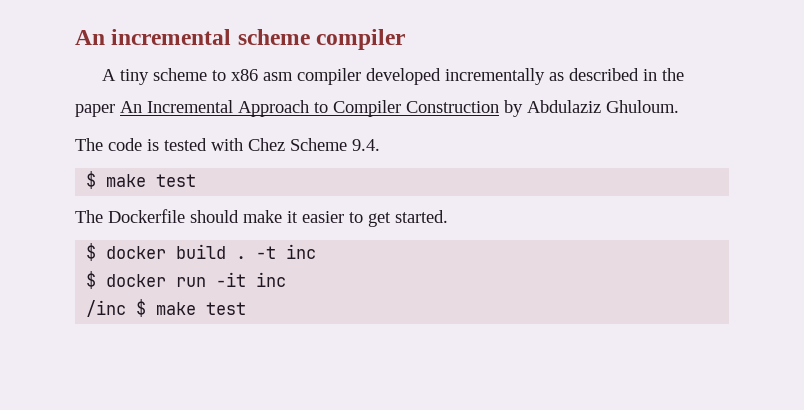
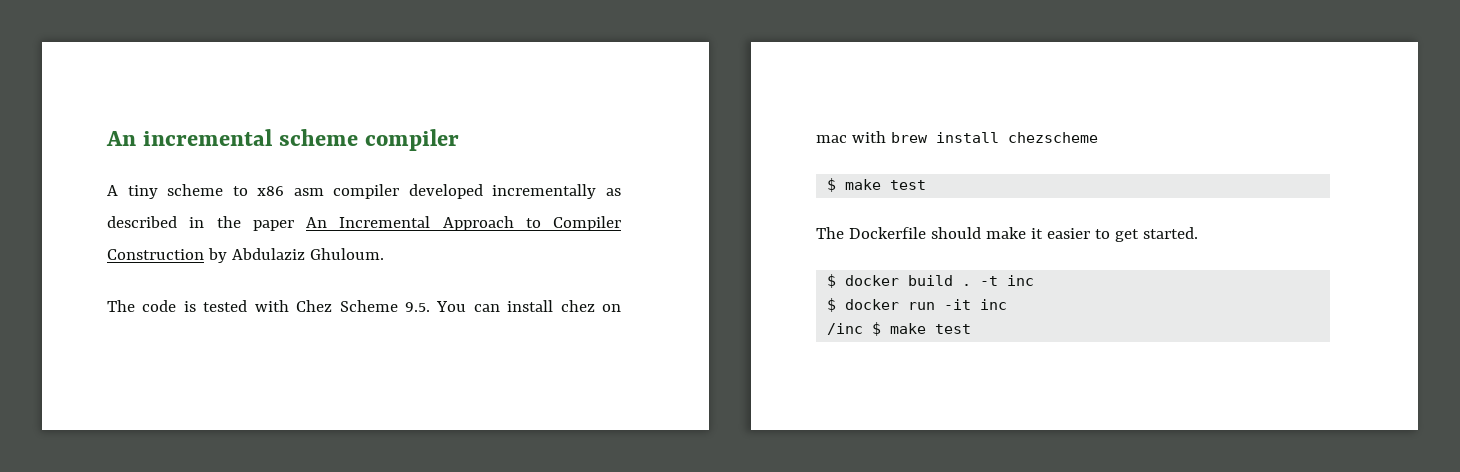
- The code is tested with Chez Scheme 9.4.
+ The code is tested with Chez Scheme 9.5. You can install chez on mac with brew install chezscheme

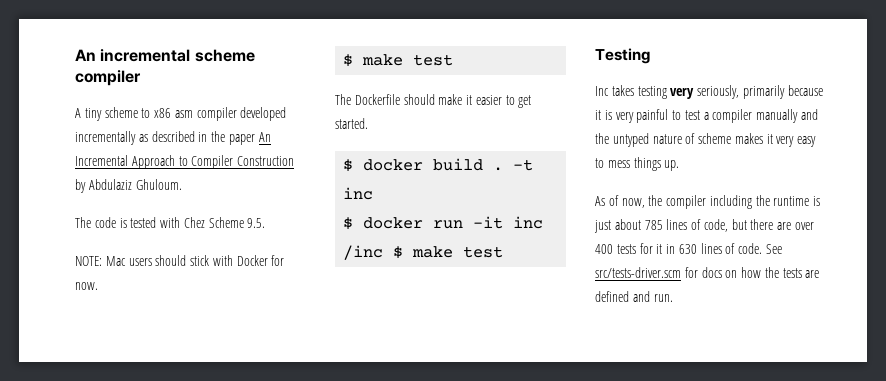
- The code is tested with Chez Scheme 9.5. You can install chez on mac with brew install chezscheme
+ The code is tested with Chez Scheme 9.5.
+ NOTE: Mac users should stick with Docker for now.
+ Testing
+ Inc takes testing very seriously, primarily because it is very painful to test a compiler manually and the untyped nature of scheme makes it very easy to mess things up.
+ As of now, the compiler including the runtime is just about 785 lines of code, but there are over 400 tests for it in 630 lines of code. See src/tests-driver.scm for docs on how the tests are defined and run.

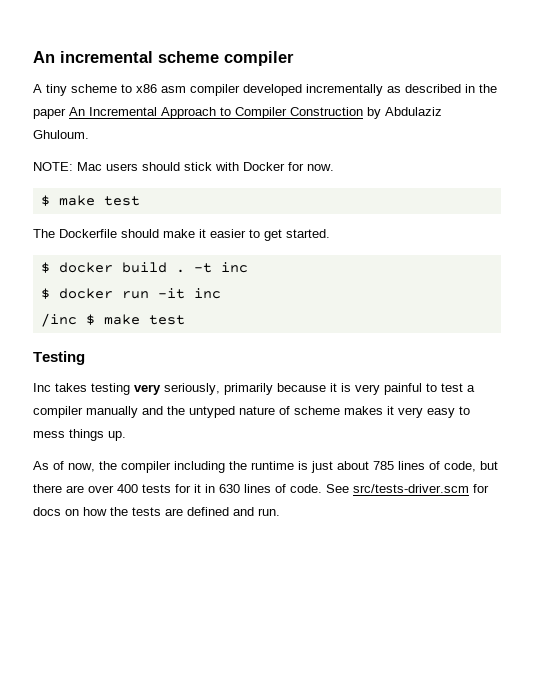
- The code is tested with Chez Scheme 9.5.

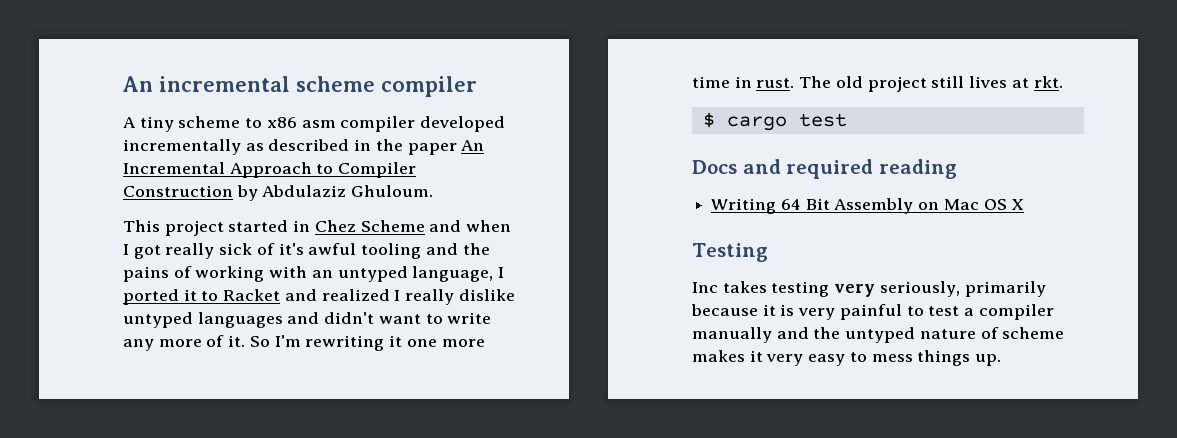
- NOTE: Mac users should stick with Docker for now.
- $ make test
- The Dockerfile should make it easier to get started.
- $ docker build . -t inc
- $ docker run -it inc
- /inc $ make test
+ This project started in Chez Scheme and when I got really sick of it's awful tooling and the pains of working with an untyped language, I ported it to Racket and realized I really dislike untyped languages and didn't want to write any more of it. So I'm rewriting it one more time in rust. The old project still lives at rkt.
+ $ cargo test
+ Docs and required reading
+ Writing 64 Bit Assembly on Mac OS X
- As of now, the compiler including the runtime is just about 785 lines of code, but there are over 400 tests for it in 630 lines of code. See src/tests-driver.scm for docs on how the tests are defined and run.

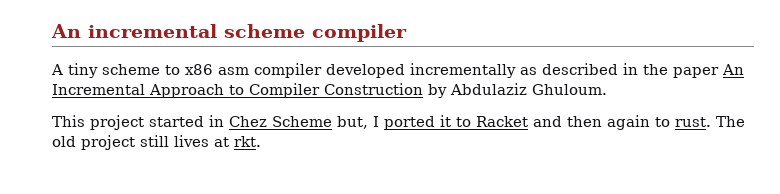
- This project started in Chez Scheme and when I got really sick of it's awful tooling and the pains of working with an untyped language, I ported it to Racket and realized I really dislike untyped languages and didn't want to write any more of it. So I'm rewriting it one more time in rust.
+ This project started in Chez Scheme but, I ported it to Racket and then again to rust.
- $ cargo test
- Docs and required reading
- Writing 64 Bit Assembly on Mac OS X
- Testing
- Inc takes testing very seriously, primarily because it is very painful to test a compiler manually and the untyped nature of scheme makes it very easy to mess things up.

